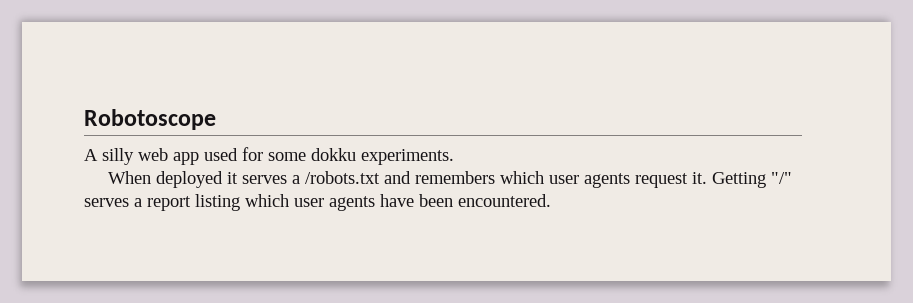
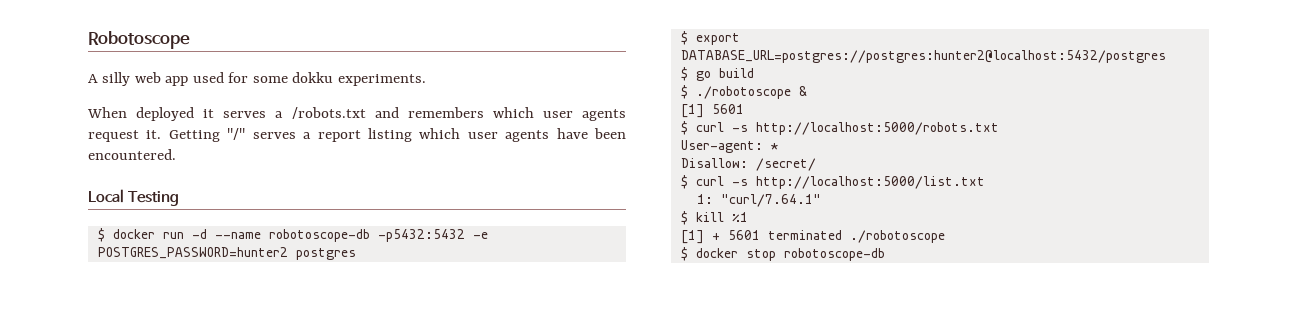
+ Local Testing
+ $ docker run -d --name robotoscope-db -p5432:5432 -e POSTGRES_PASSWORD=hunter2 postgres
+ $ export DATABASE_URL=postgres://postgres:hunter2@localhost:5432/postgres
+ $ go build
+ $ ./robotoscope &
+ [1] 5601
+ $ curl -s http://localhost:5000/robots.txt
+ User-agent: *
+ Disallow: /secret/
+ $ curl -s http://localhost:5000/list.txt
+ 1: "curl/7.64.1"
+ $ kill %1
+ [1] + 5601 terminated ./robotoscope
+ $ docker stop robotoscope-db

